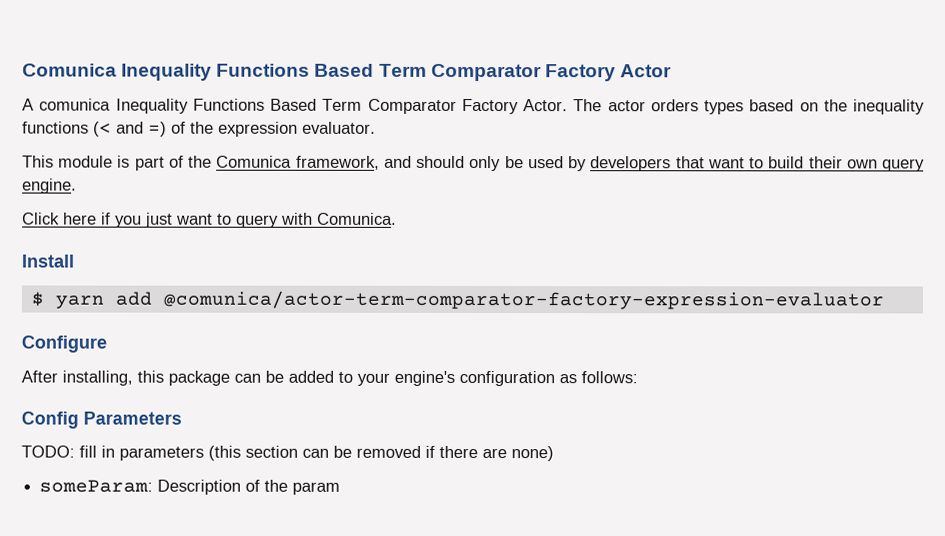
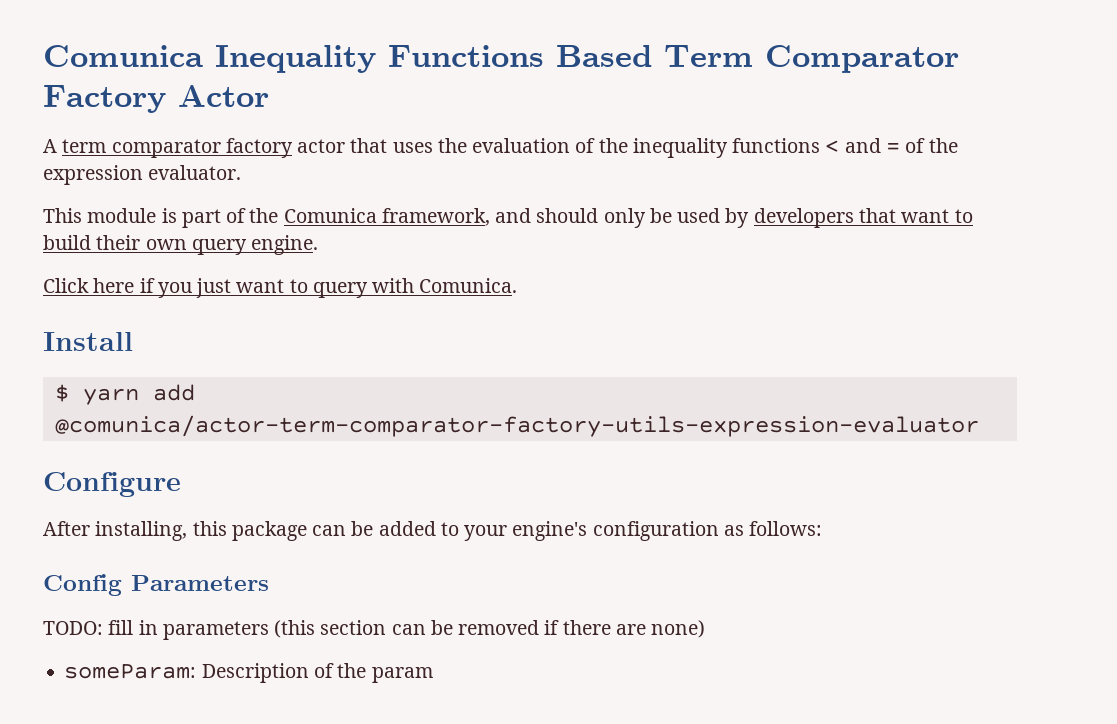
- A comunica Inequality Functions Based Term Comparator Factory Actor. The actor orders types based on the inequality functions (< and =) of the expression evaluator.
+ A term comparator factory actor that uses the evaluation of the inequality functions < and = of the expression evaluator.
- $ yarn add @comunica/actor-term-comparator-factory-expression-evaluator
+ $ yarn add @comunica/actor-term-comparator-factory-utils-expression-evaluator

